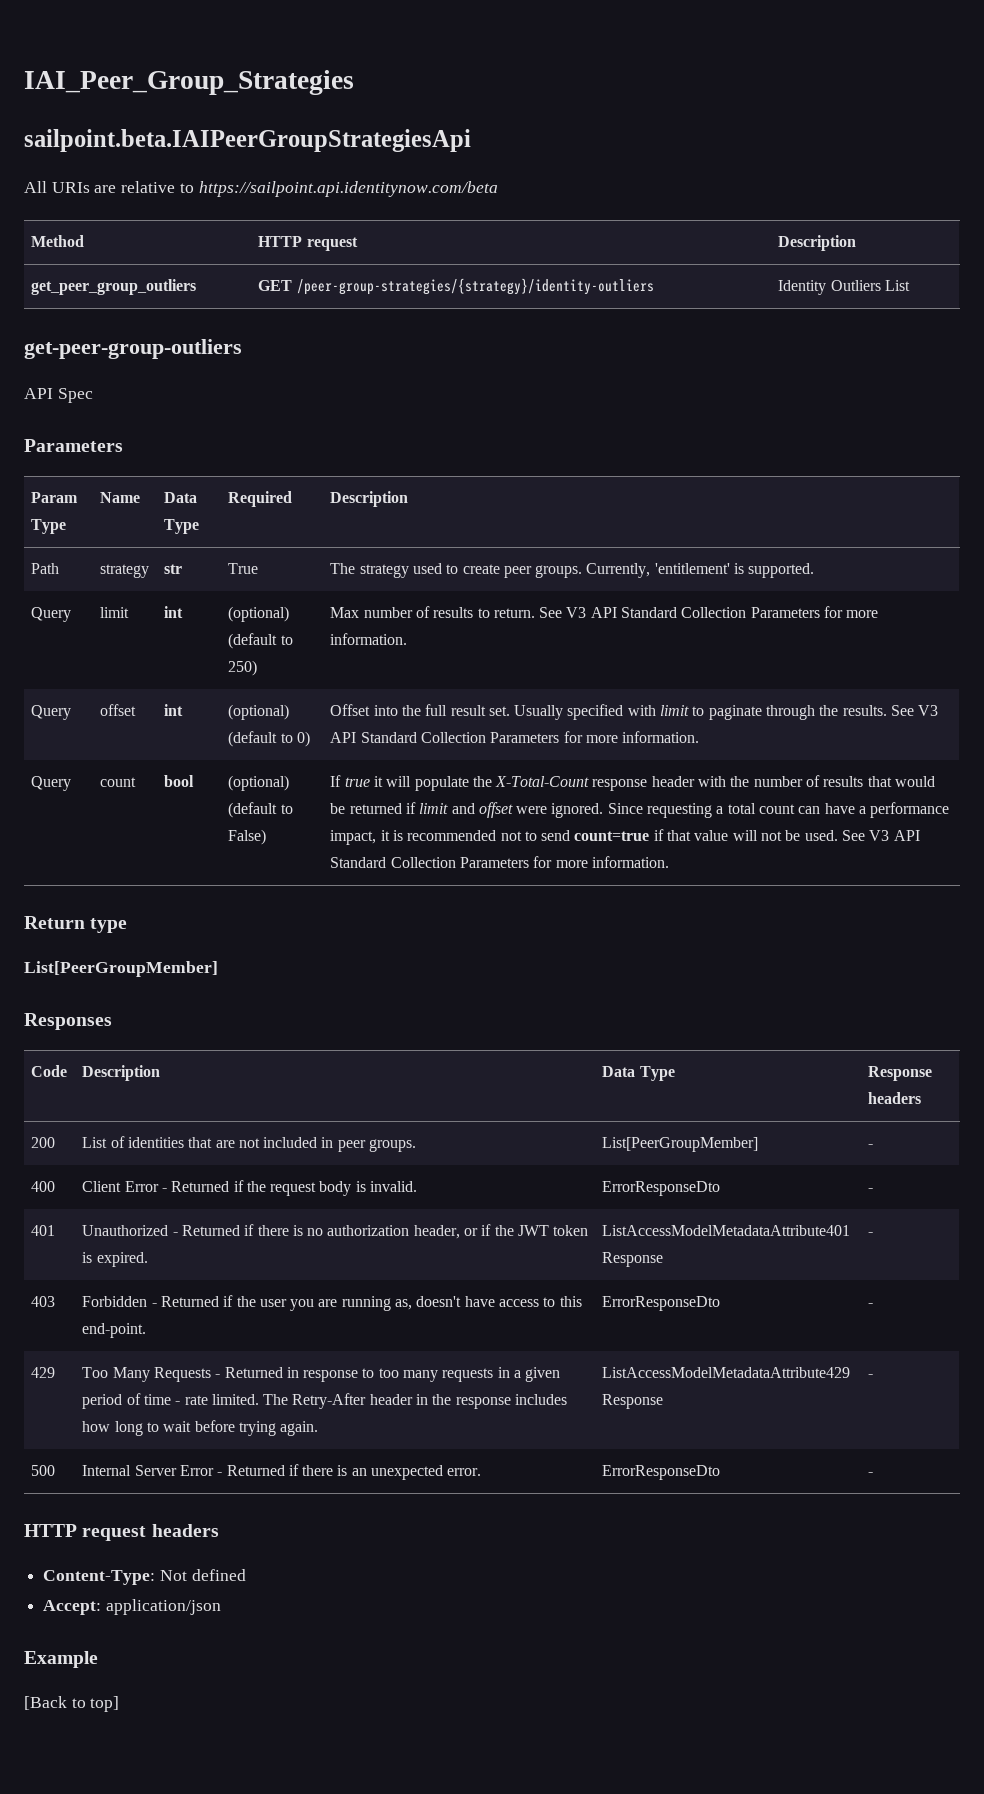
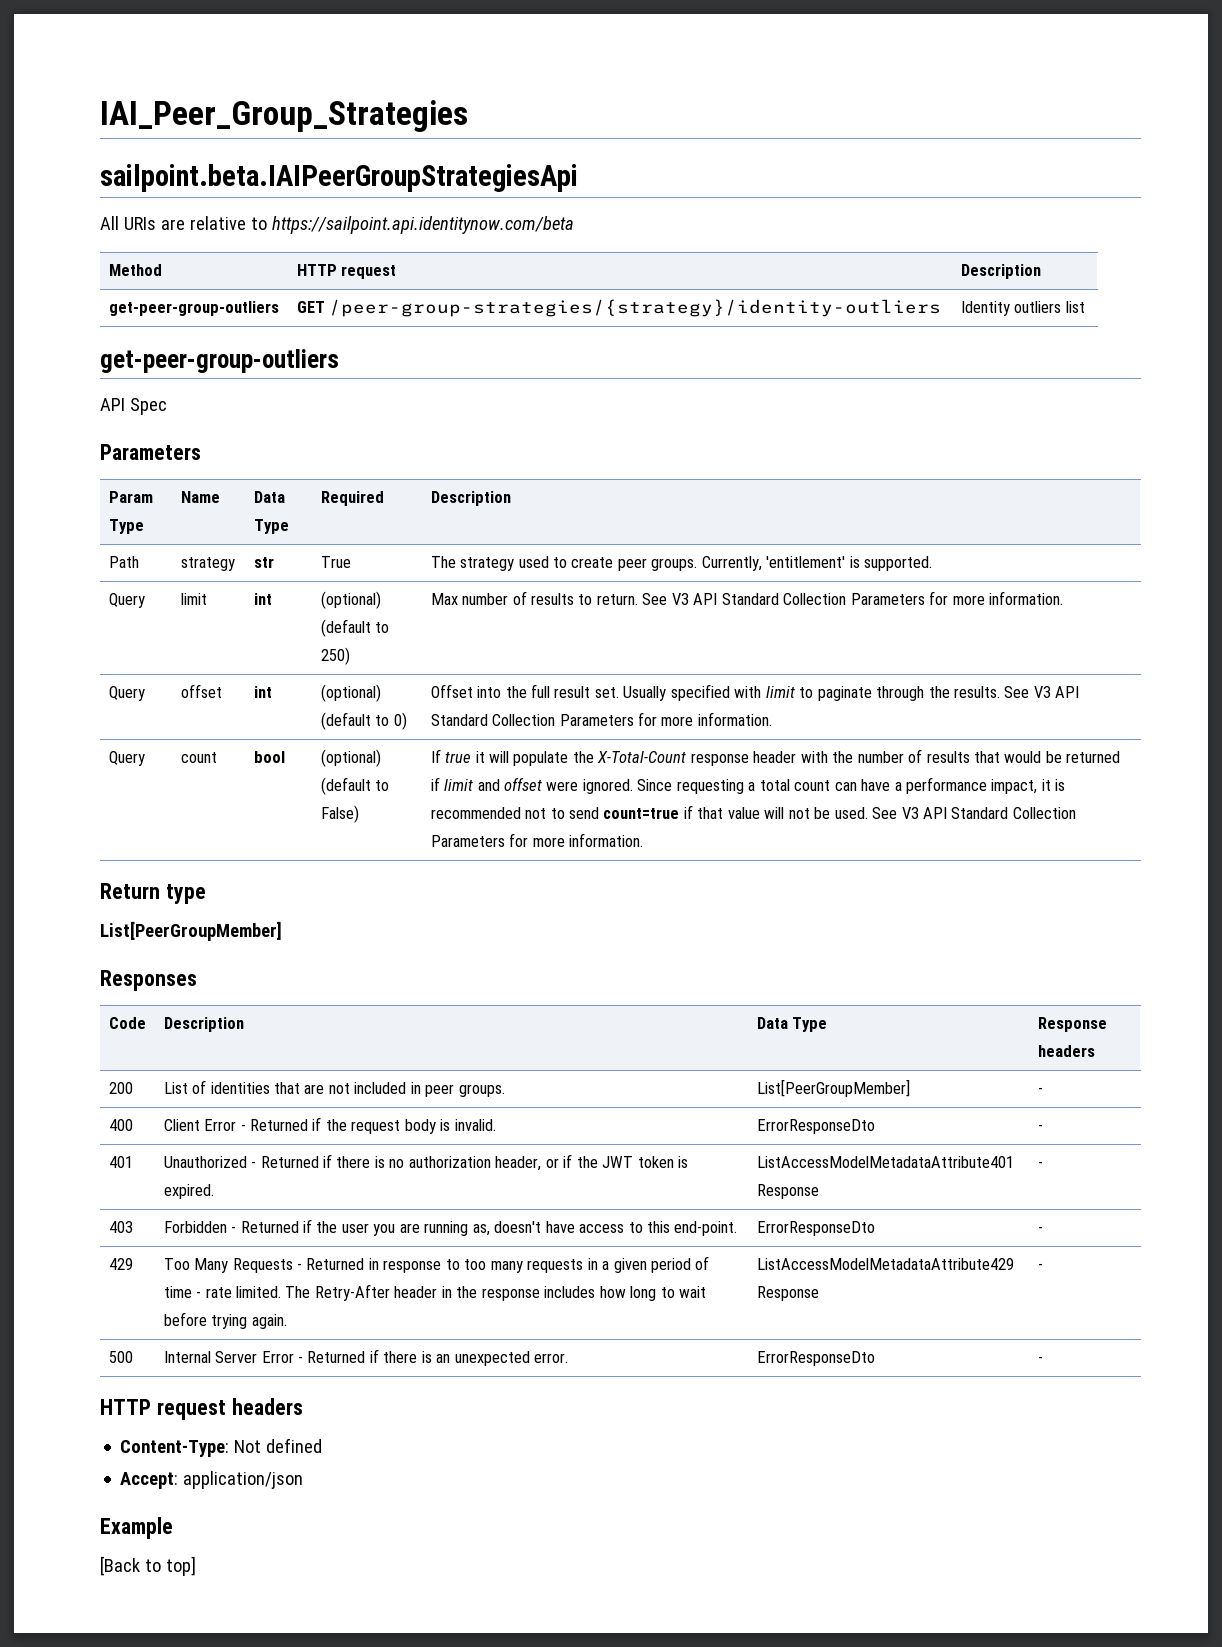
- get_peer_group_outliers | GET /peer-group-strategies/{strategy}/identity-outliers | Identity Outliers List
+ get-peer-group-outliers | GET /peer-group-strategies/{strategy}/identity-outliers | Identity outliers list

